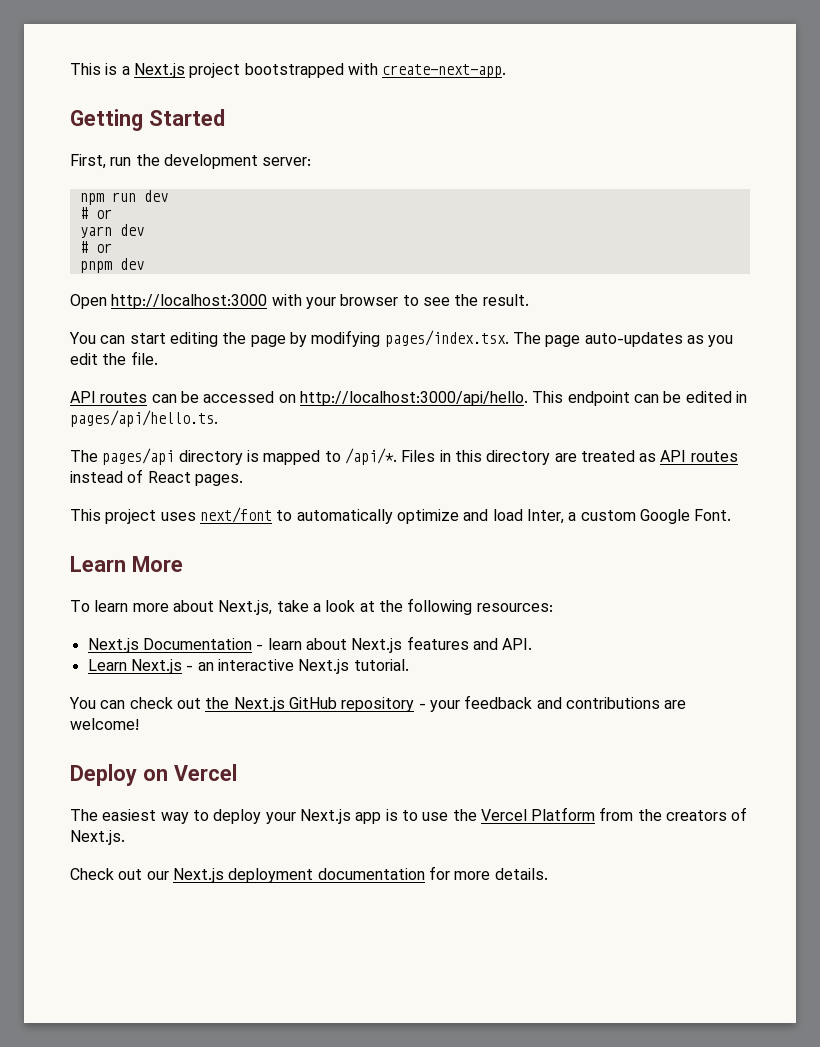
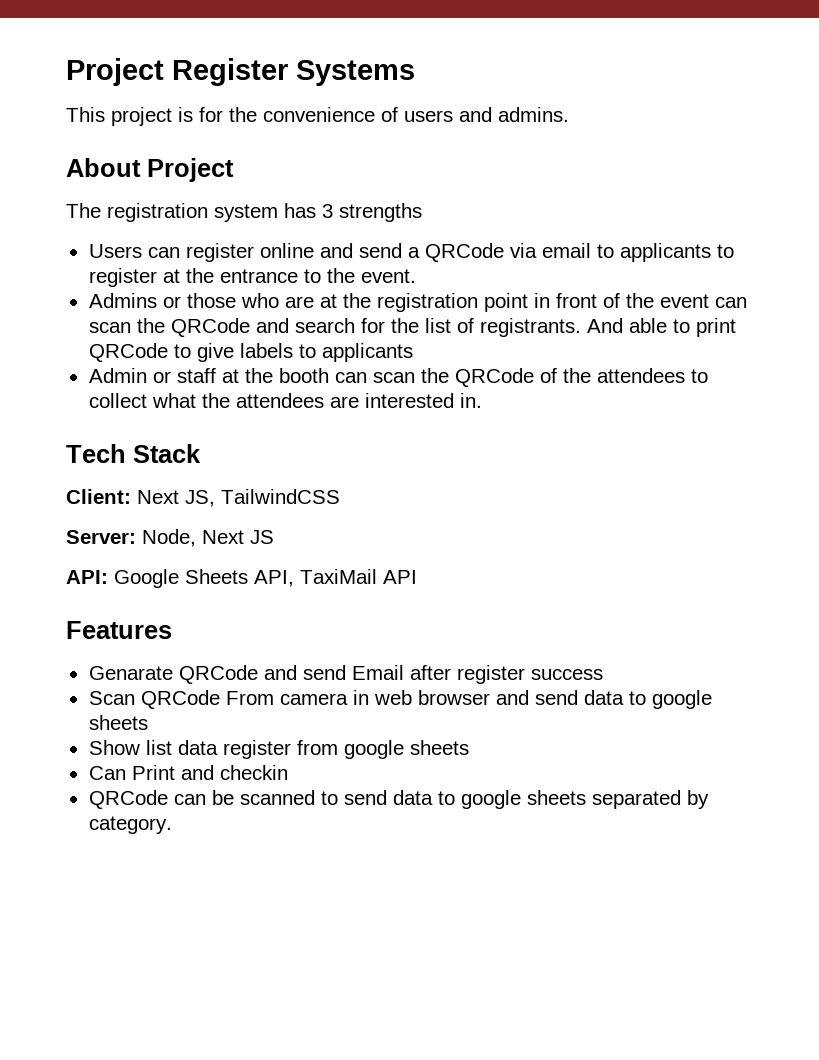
- This is a Next.js project bootstrapped with create-next-app.
- Getting Started
- First, run the development server:
- npm run dev
- # or
- yarn dev
- # or
- pnpm dev
- Open http://localhost:3000 with your browser to see the result.
- You can start editing the page by modifying pages/index.tsx. The page auto-updates as you edit the file.
- API routes can be accessed on http://localhost:3000/api/hello. This endpoint can be edited in pages/api/hello.ts.
- The pages/api directory is mapped to /api/*. Files in this directory are treated as API routes instead of React pages.
- This project uses next/font to automatically optimize and load Inter, a custom Google Font.
- Learn More
- To learn more about Next.js, take a look at the following resources:
- Next.js Documentation - learn about Next.js features and API.
- Learn Next.js - an interactive Next.js tutorial.
- You can check out the Next.js GitHub repository - your feedback and contributions are welcome!
- Deploy on Vercel
- The easiest way to deploy your Next.js app is to use the Vercel Platform from the creators of Next.js.
- Check out our Next.js deployment documentation for more details.
+ Project Register Systems
+ This project is for the convenience of users and admins.
+ About Project
+ The registration system has 3 strengths
+ Users can register online and send a QRCode via email to applicants to register at the entrance to the event.
+ Admins or those who are at the registration point in front of the event can scan the QRCode and search for the list of registrants. And able to print QRCode to give labels to applicants
+ Admin or staff at the booth can scan the QRCode of the attendees to collect what the attendees are interested in.
+ Tech Stack
+ Client: Next JS, TailwindCSS
+ Server: Node, Next JS
+ API: Google Sheets API, TaxiMail API
+ Features
+ Genarate QRCode and send Email after register success
+ Scan QRCode From camera in web browser and send data to google sheets
+ Show list data register from google sheets
+ Can Print and checkin
+ QRCode can be scanned to send data to google sheets separated by category.

